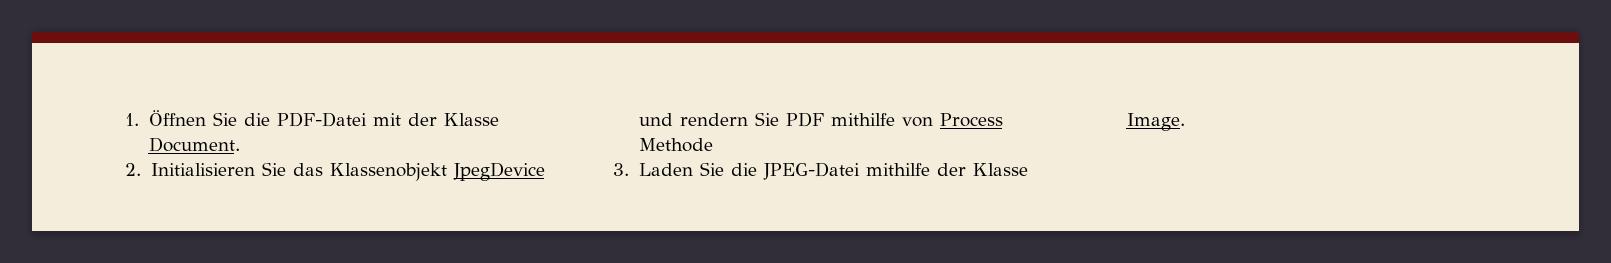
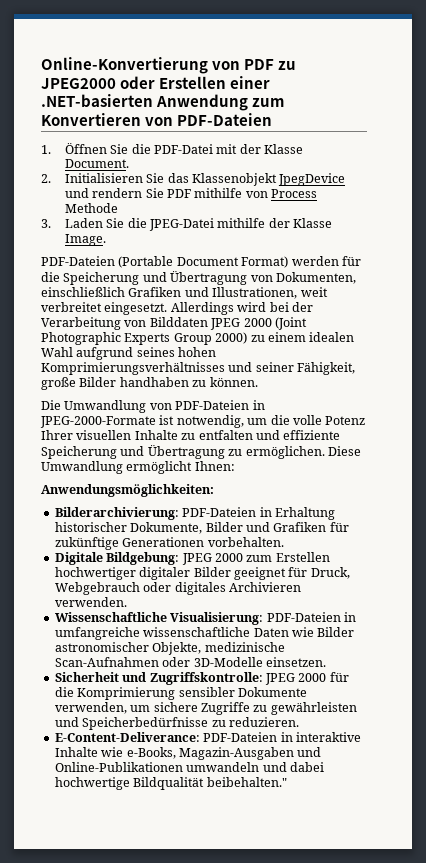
+ Online-Konvertierung von PDF zu JPEG2000 oder Erstellen einer .NET-basierten Anwendung zum Konvertieren von PDF-Dateien
+ PDF-Dateien (Portable Document Format) werden für die Speicherung und Übertragung von Dokumenten, einschließlich Grafiken und Illustrationen, weit verbreitet eingesetzt. Allerdings wird bei der Verarbeitung von Bilddaten JPEG 2000 (Joint Photographic Experts Group 2000) zu einem idealen Wahl aufgrund seines hohen Komprimierungsverhältnisses und seiner Fähigkeit, große Bilder handhaben zu können.
+ Die Umwandlung von PDF-Dateien in JPEG-2000-Formate ist notwendig, um die volle Potenz Ihrer visuellen Inhalte zu entfalten und effiziente Speicherung und Übertragung zu ermöglichen. Diese Umwandlung ermöglicht Ihnen:
+ Anwendungsmöglichkeiten:
+ Bilderarchivierung: PDF-Dateien in Erhaltung historischer Dokumente, Bilder und Grafiken für zukünftige Generationen vorbehalten.
+ Digitale Bildgebung: JPEG 2000 zum Erstellen hochwertiger digitaler Bilder geeignet für Druck, Webgebrauch oder digitales Archivieren verwenden.
+ Wissenschaftliche Visualisierung: PDF-Dateien in umfangreiche wissenschaftliche Daten wie Bilder astronomischer Objekte, medizinische Scan-Aufnahmen oder 3D-Modelle einsetzen.
+ Sicherheit und Zugriffskontrolle: JPEG 2000 für die Komprimierung sensibler Dokumente verwenden, um sichere Zugriffe zu gewährleisten und Speicherbedürfnisse zu reduzieren.
+ E-Content-Deliverance: PDF-Dateien in interaktive Inhalte wie e-Books, Magazin-Ausgaben und Online-Publikationen umwandeln und dabei hochwertige Bildqualität beibehalten."

